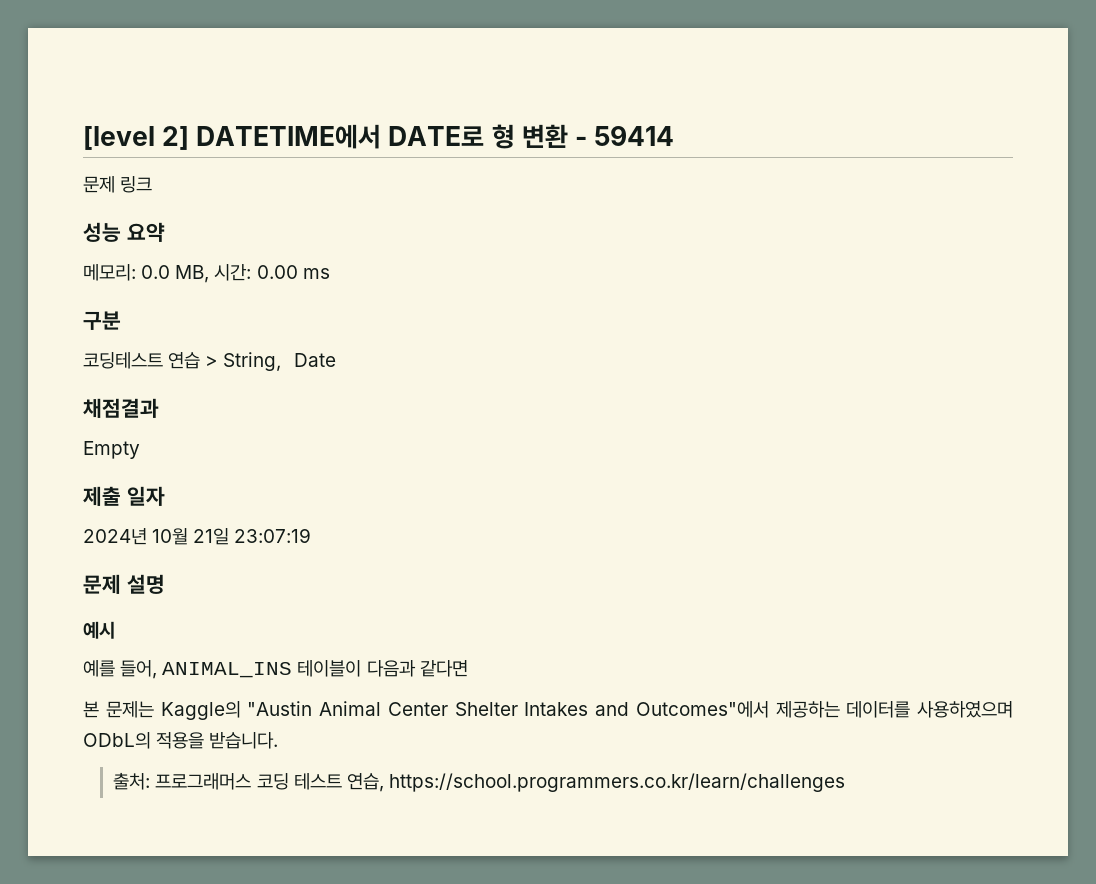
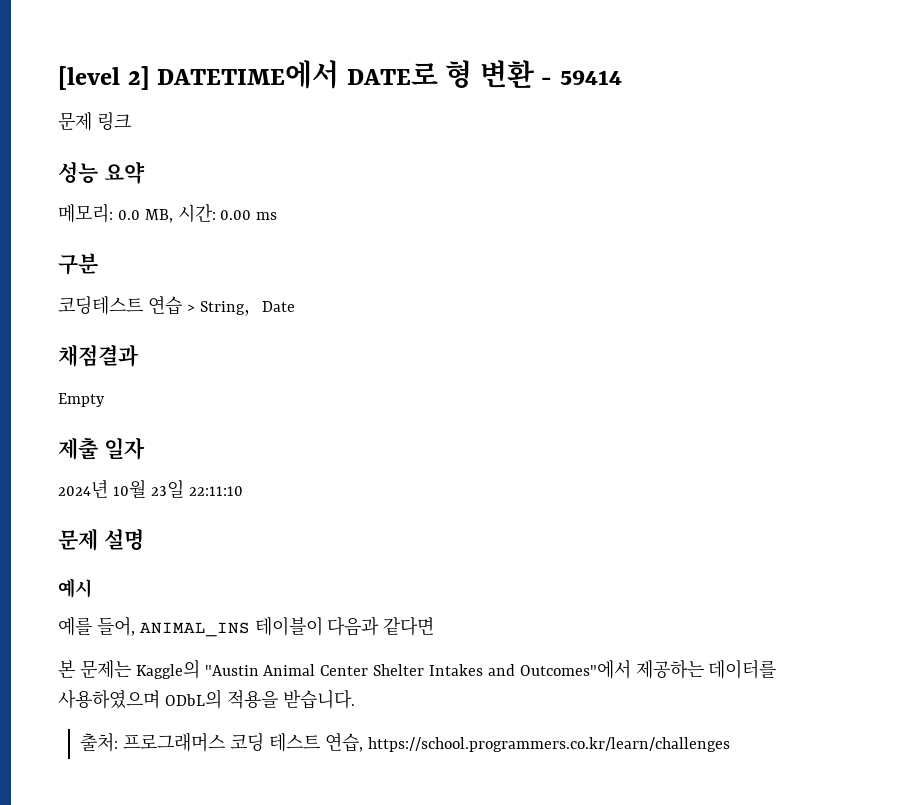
- 2024년 10월 21일 23:07:19
+ 2024년 10월 23일 22:11:10

